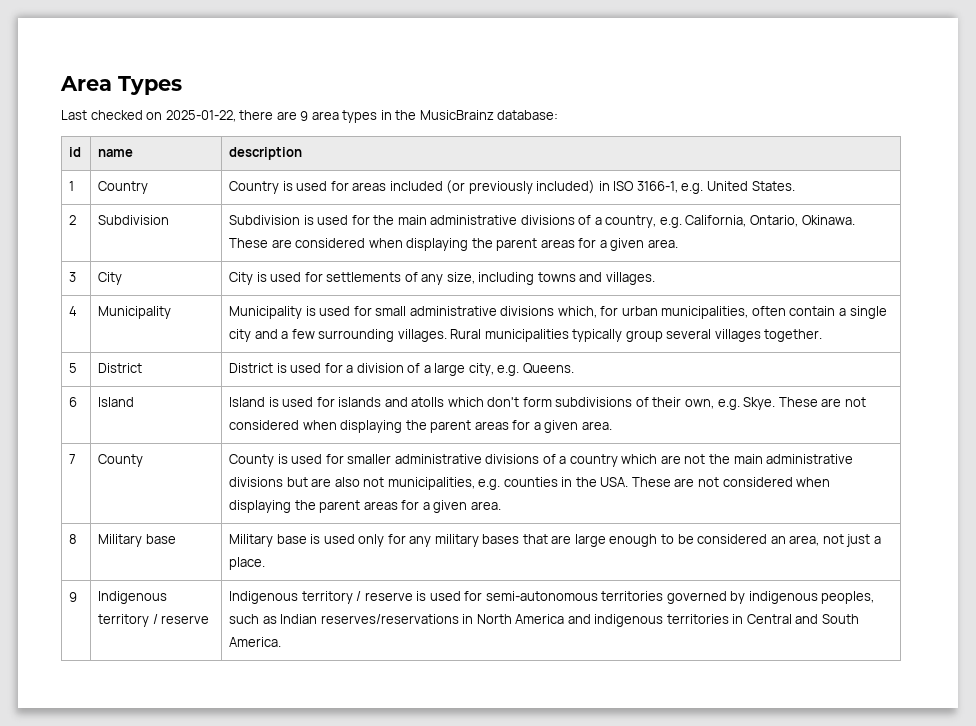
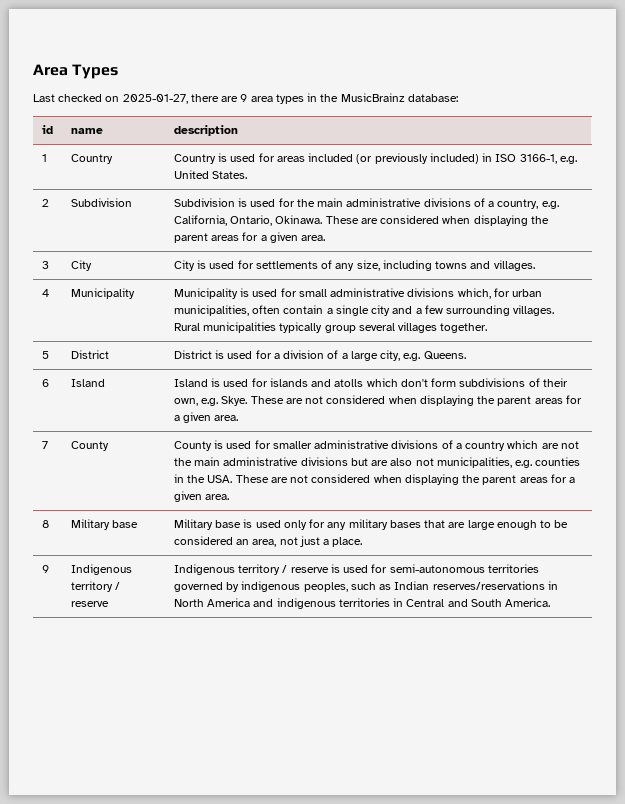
- Last checked on 2025-01-22, there are 9 area types in the MusicBrainz database:
+ Last checked on 2025-01-27, there are 9 area types in the MusicBrainz database:

